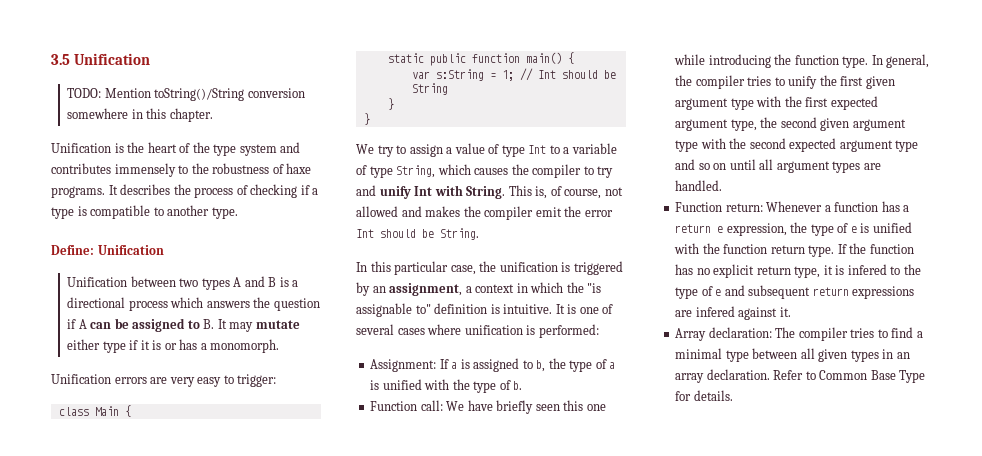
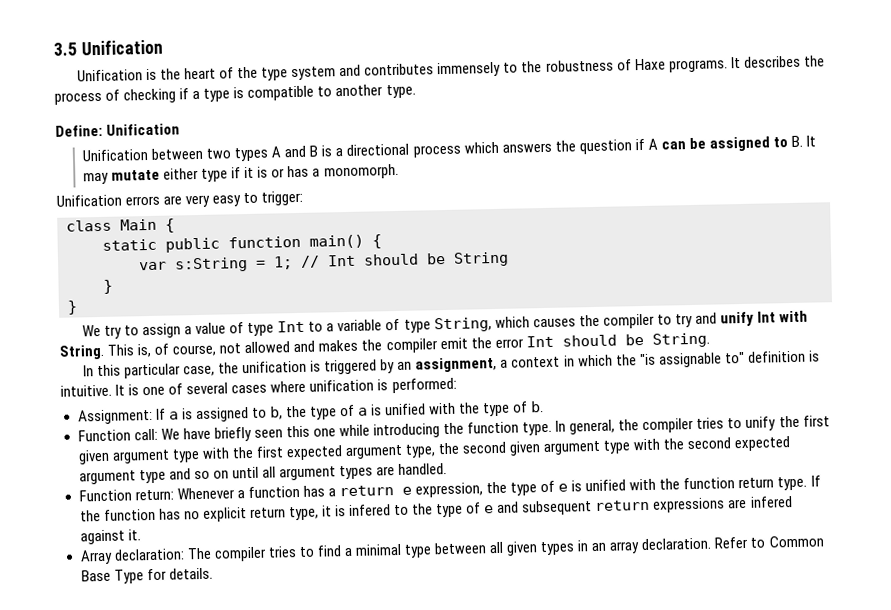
- TODO: Mention toString()/String conversion somewhere in this chapter.
- Unification is the heart of the type system and contributes immensely to the robustness of haxe programs.
+ Unification is the heart of the type system and contributes immensely to the robustness of Haxe programs.

